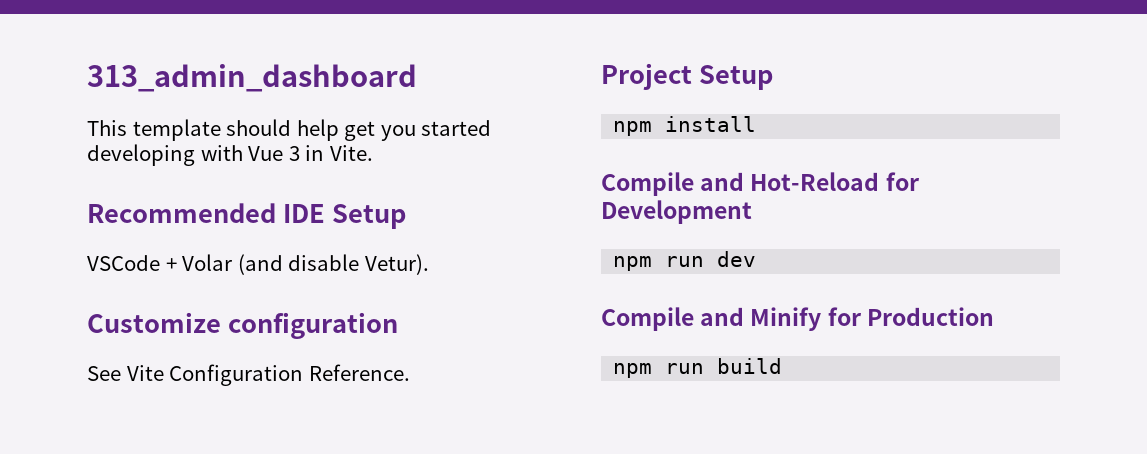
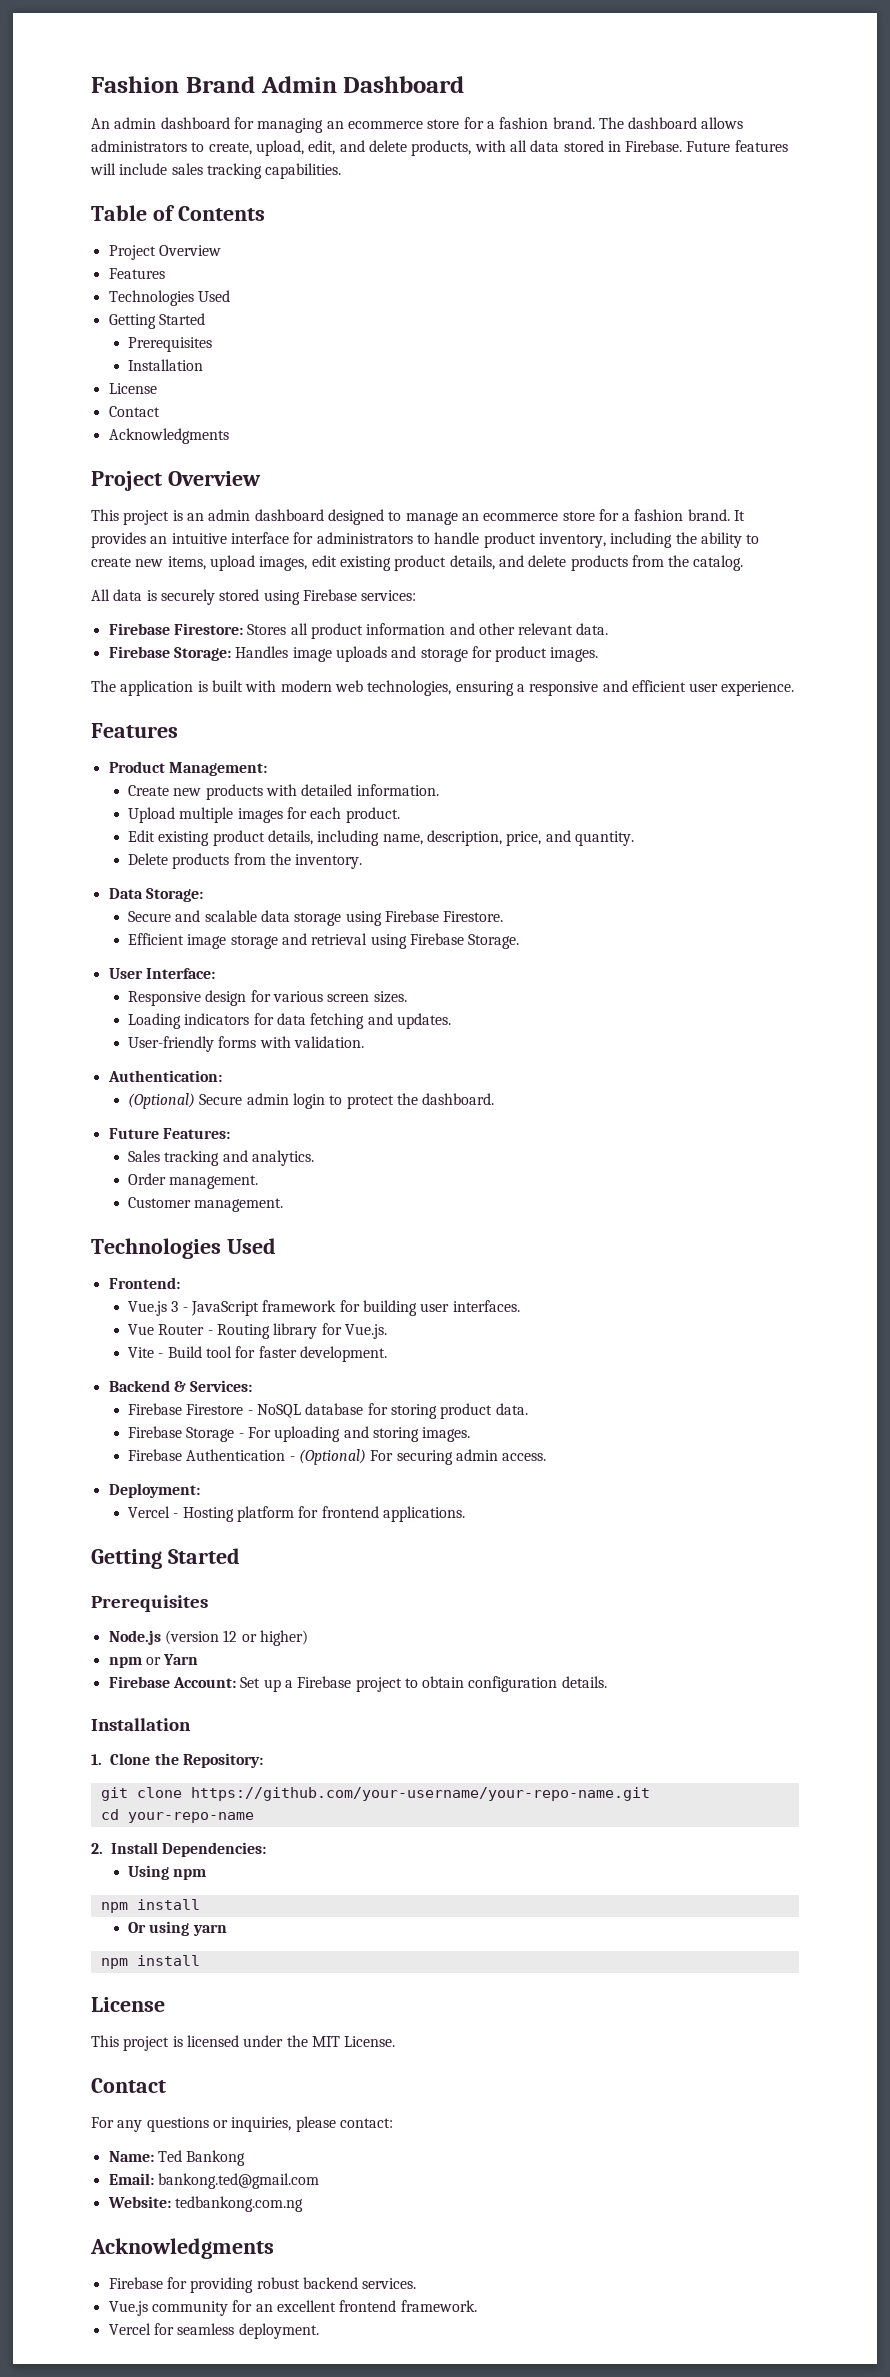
- 313_admin_dashboard
- This template should help get you started developing with Vue 3 in Vite.
- Recommended IDE Setup
- VSCode + Volar (and disable Vetur).
- Customize configuration
- See Vite Configuration Reference.
- Project Setup
+ Fashion Brand Admin Dashboard
+ An admin dashboard for managing an ecommerce store for a fashion brand. The dashboard allows administrators to create, upload, edit, and delete products, with all data stored in Firebase. Future features will include sales tracking capabilities.
+ Table of Contents
+ Project Overview
+ Features
+ Technologies Used
+ Getting Started
+ Prerequisites
+ Installation
+ License
+ Contact
+ Acknowledgments
+ Project Overview
+ This project is an admin dashboard designed to manage an ecommerce store for a fashion brand. It provides an intuitive interface for administrators to handle product inventory, including the ability to create new items, upload images, edit existing product details, and delete products from the catalog.
+ All data is securely stored using Firebase services:
+ Firebase Firestore: Stores all product information and other relevant data.
+ Firebase Storage: Handles image uploads and storage for product images.
+ The application is built with modern web technologies, ensuring a responsive and efficient user experience.
+ Features
+ Product Management:
+ Create new products with detailed information.
+ Upload multiple images for each product.
+ Edit existing product details, including name, description, price, and quantity.
+ Delete products from the inventory.
+ Data Storage:
+ Secure and scalable data storage using Firebase Firestore.
+ Efficient image storage and retrieval using Firebase Storage.
+ User Interface:
+ Responsive design for various screen sizes.
+ Loading indicators for data fetching and updates.
+ User-friendly forms with validation.
+ Authentication:
+ (Optional) Secure admin login to protect the dashboard.
+ Future Features:
+ Sales tracking and analytics.
+ Order management.
+ Customer management.
+ Technologies Used
+ Frontend:
+ Vue.js 3 - JavaScript framework for building user interfaces.
+ Vue Router - Routing library for Vue.js.
+ Vite - Build tool for faster development.
+ Backend & Services:
+ Firebase Firestore - NoSQL database for storing product data.
+ Firebase Storage - For uploading and storing images.
+ Firebase Authentication - (Optional) For securing admin access.
+ Deployment:
+ Vercel - Hosting platform for frontend applications.
+ Getting Started
+ Prerequisites
+ Node.js (version 12 or higher)
+ npm or Yarn
+ Firebase Account: Set up a Firebase project to obtain configuration details.
+ Installation
+ 1. Clone the Repository:
+ git clone https://github.com/your-username/your-repo-name.git
+ cd your-repo-name
+ 2. Install Dependencies:
+ Using npm
  npm install
- Compile and Hot-Reload for Development
- npm run dev
- Compile and Minify for Production
- npm run build
+ Or using yarn
+ npm install
+ License
+ This project is licensed under the MIT License.
+ Contact
+ For any questions or inquiries, please contact:
+ Name: Ted Bankong
+ Email: bankong.ted@gmail.com
+ Website: tedbankong.com.ng
+ Acknowledgments
+ Firebase for providing robust backend services.
+ Vue.js community for an excellent frontend framework.
+ Vercel for seamless deployment.

